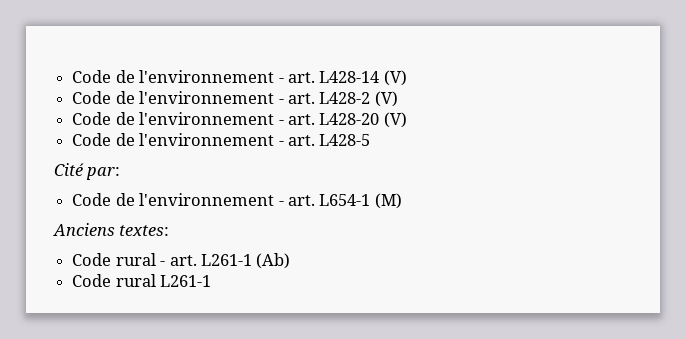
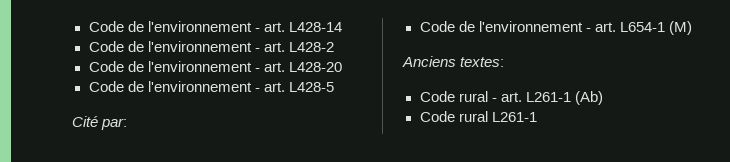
- Code de l'environnement - art. L428-14 (V)
+ Code de l'environnement - art. L428-14
- Code de l'environnement - art. L428-2 (V)
+ Code de l'environnement - art. L428-2
- Code de l'environnement - art. L428-20 (V)
+ Code de l'environnement - art. L428-20

